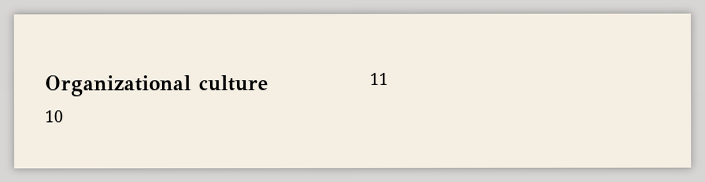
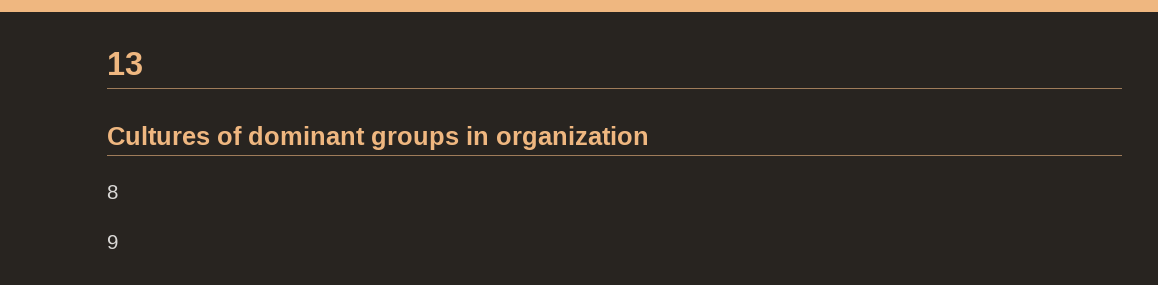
- Organizational culture
- 10
- 11
+ 13
+ Cultures of dominant groups in organization
+ 8
+ 9

